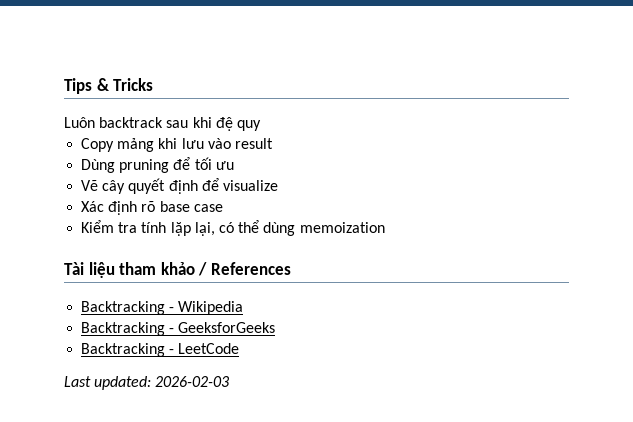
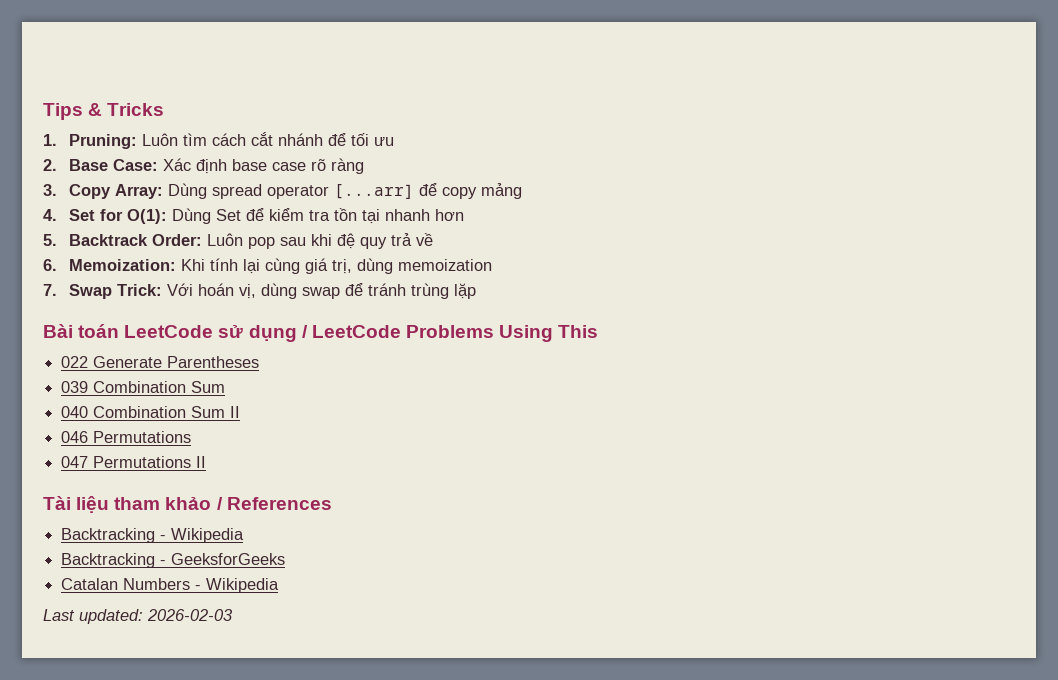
- Luôn backtrack sau khi đệ quy
- Copy mảng khi lưu vào result
- Dùng pruning để tối ưu
- Vẽ cây quyết định để visualize
- Xác định rõ base case
- Kiểm tra tính lặp lại, có thể dùng memoization
+ 1. Pruning: Luôn tìm cách cắt nhánh để tối ưu
+ 2. Base Case: Xác định base case rõ ràng
+ 3. Copy Array: Dùng spread operator [...arr] để copy mảng
+ 4. Set for O(1): Dùng Set để kiểm tra tồn tại nhanh hơn
+ 5. Backtrack Order: Luôn pop sau khi đệ quy trả về
+ 6. Memoization: Khi tính lại cùng giá trị, dùng memoization
+ 7. Swap Trick: Với hoán vị, dùng swap để tránh trùng lặp
+ Bài toán LeetCode sử dụng / LeetCode Problems Using This
+ 022 Generate Parentheses
+ 039 Combination Sum
+ 040 Combination Sum II
+ 046 Permutations
+ 047 Permutations II
- Backtracking - LeetCode
+ Catalan Numbers - Wikipedia

